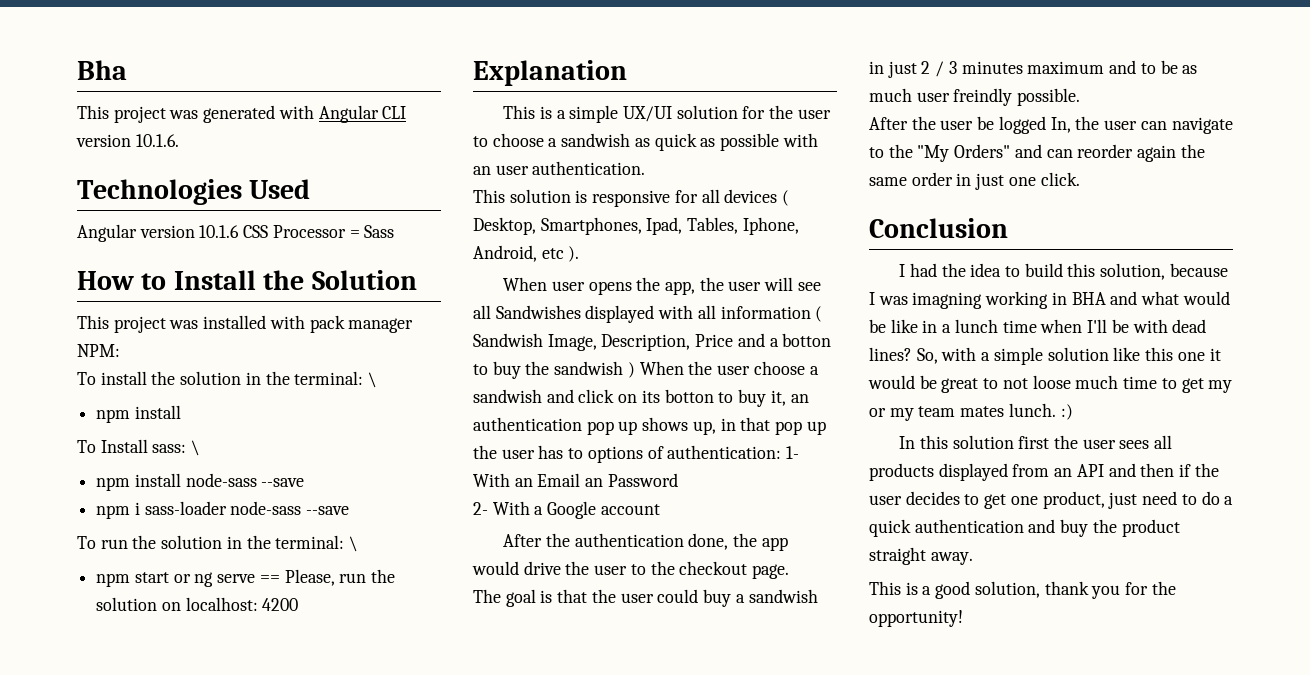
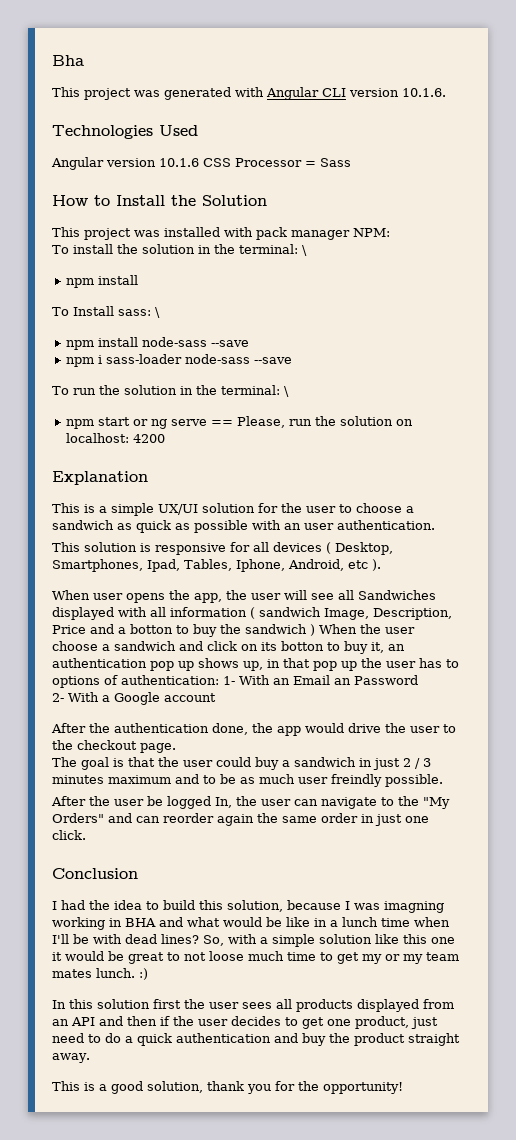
- This is a simple UX/UI solution for the user to choose a sandwish as quick as possible with an user authentication.
+ This is a simple UX/UI solution for the user to choose a sandwich as quick as possible with an user authentication.
- When user opens the app, the user will see all Sandwishes displayed with all information ( Sandwish Image, Description, Price and a botton to buy the sandwish ) When the user choose a sandwish and click on its botton to buy it, an authentication pop up shows up, in that pop up the user has to options of authentication:
+ When user opens the app, the user will see all Sandwiches displayed with all information ( sandwich Image, Description, Price and a botton to buy the sandwich ) When the user choose a sandwich and click on its botton to buy it, an authentication pop up shows up, in that pop up the user has to options of authentication:
- The goal is that the user could buy a sandwish in just 2 / 3 minutes maximum and to be as much user freindly possible.
+ The goal is that the user could buy a sandwich in just 2 / 3 minutes maximum and to be as much user freindly possible.

